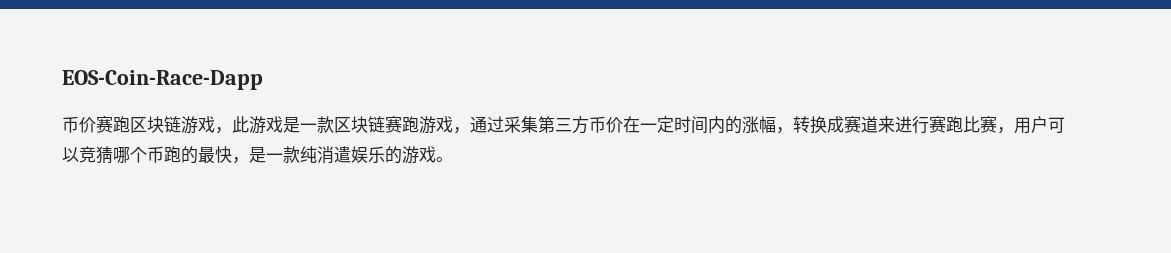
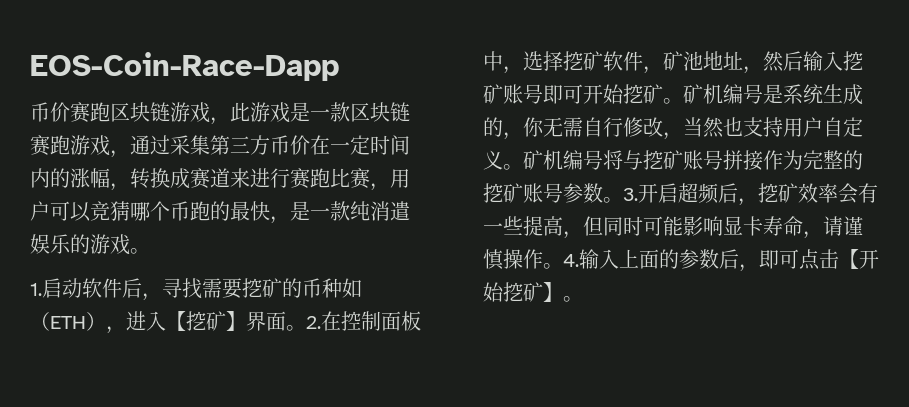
+ 1.启动软件后，寻找需要挖矿的币种如（ETH），进入【挖矿】界面。2.在控制面板中，选择挖矿软件，矿池地址，然后输入挖矿账号即可开始挖矿。矿机编号是系统生成的，你无需自行修改，当然也支持用户自定义。矿机编号将与挖矿账号拼接作为完整的挖矿账号参数。3.开启超频后，挖矿效率会有一些提高，但同时可能影响显卡寿命，请谨慎操作。4.输入上面的参数后，即可点击【开始挖矿】。

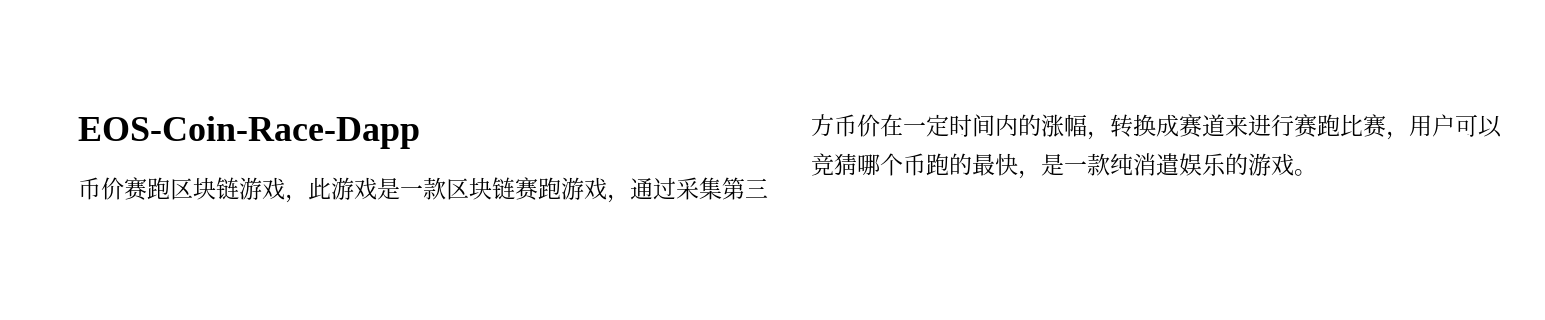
- 1.启动软件后，寻找需要挖矿的币种如（ETH），进入【挖矿】界面。2.在控制面板中，选择挖矿软件，矿池地址，然后输入挖矿账号即可开始挖矿。矿机编号是系统生成的，你无需自行修改，当然也支持用户自定义。矿机编号将与挖矿账号拼接作为完整的挖矿账号参数。3.开启超频后，挖矿效率会有一些提高，但同时可能影响显卡寿命，请谨慎操作。4.输入上面的参数后，即可点击【开始挖矿】。

